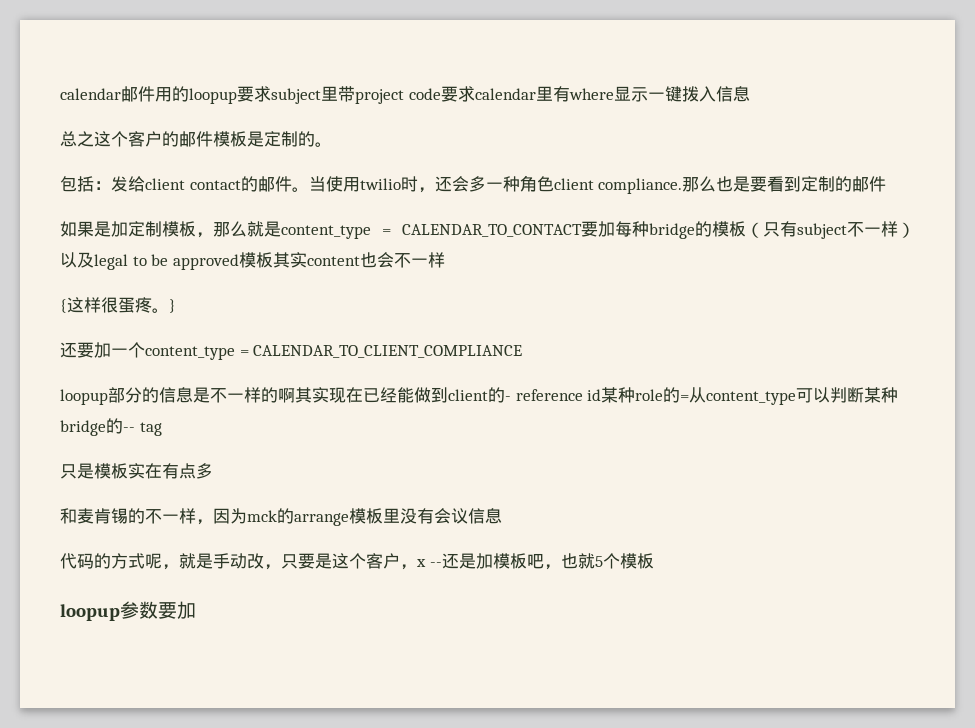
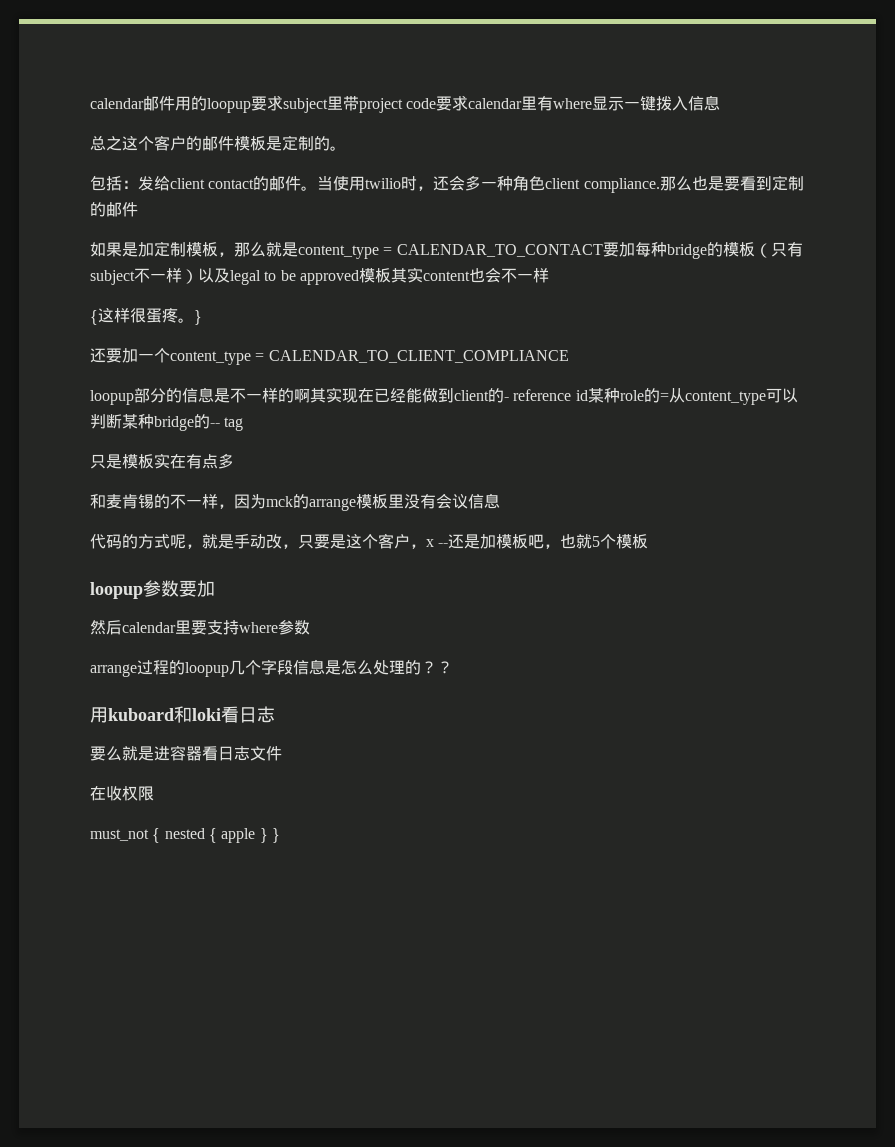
+ 然后calendar里要支持where参数
+ arrange过程的loopup几个字段信息是怎么处理的？？
+ 用kuboard和loki看日志
+ 要么就是进容器看日志文件
+ 在收权限
+ must_not { nested { apple } }

